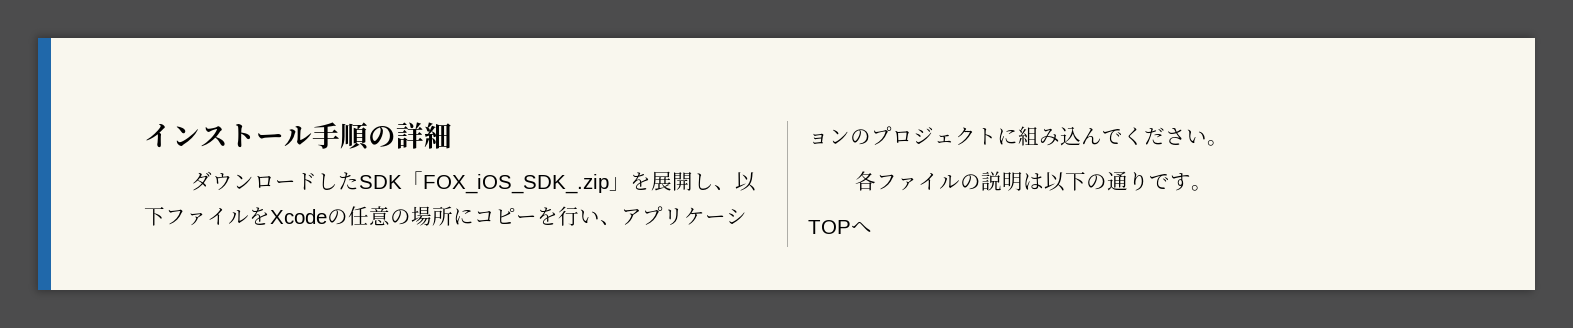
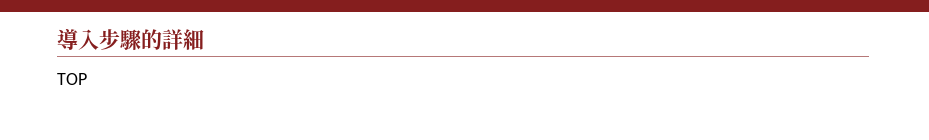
- インストール手順の詳細
- ダウンロードしたSDK「FOX_iOS_SDK_.zip」を展開し、以下ファイルをXcodeの任意の場所にコピーを行い、アプリケーションのプロジェクトに組み込んでください。
- 各ファイルの説明は以下の通りです。
+ 導入步驟的詳細
- TOPへ
+ TOP

